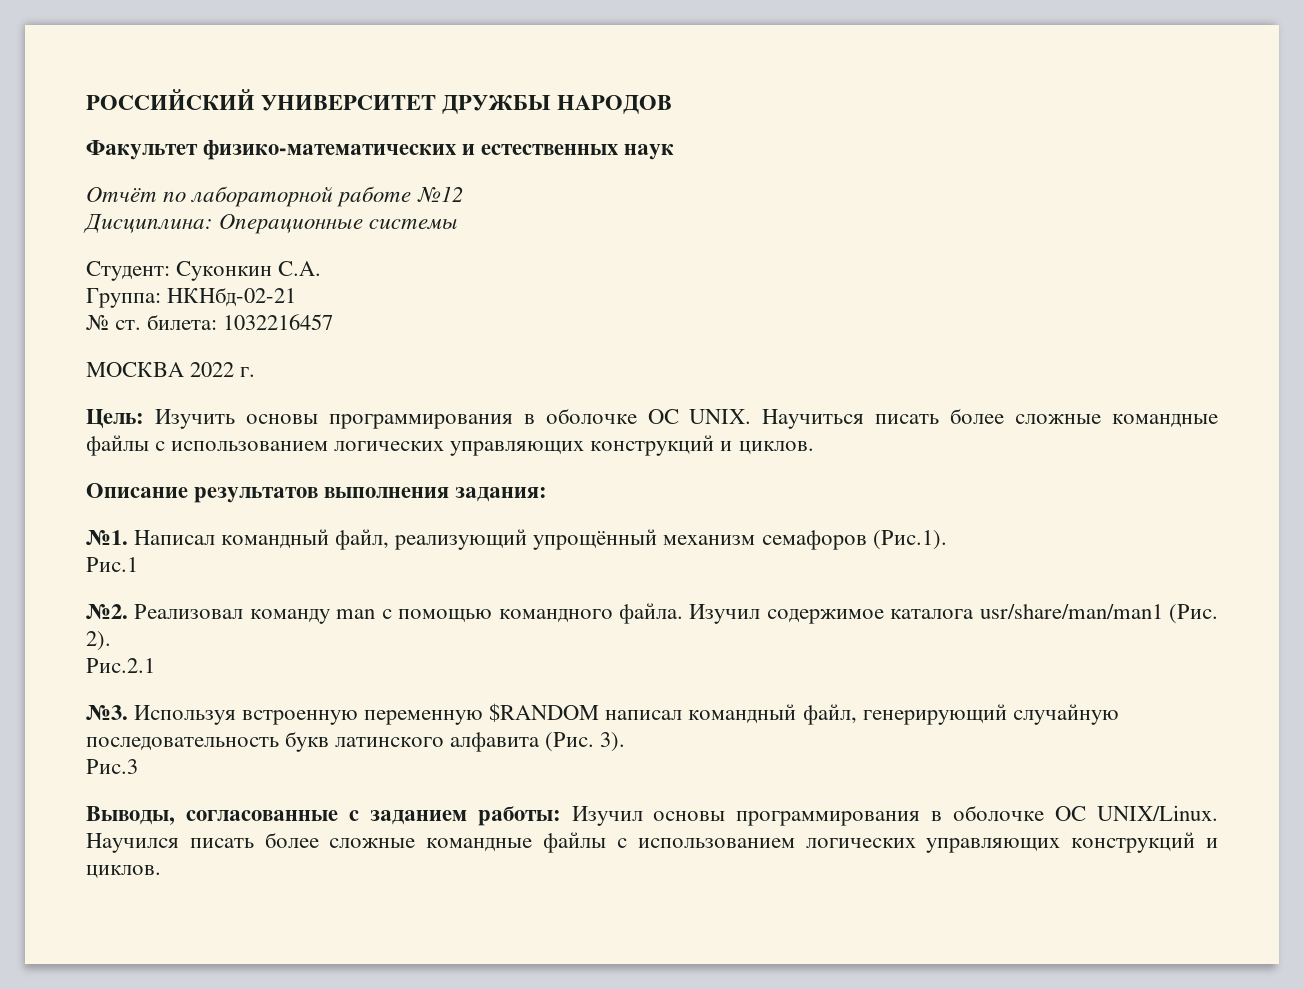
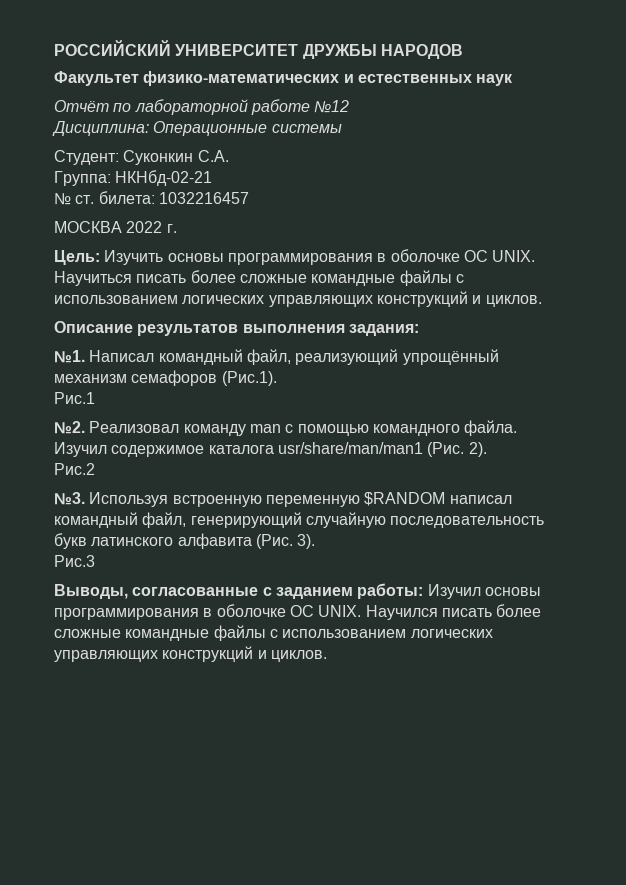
- Рис.2.1
+ Рис.2
- Выводы, согласованные с заданием работы: Изучил основы программирования в оболочке ОС UNIX/Linux.
+ Выводы, согласованные с заданием работы: Изучил основы программирования в оболочке ОС UNIX.

